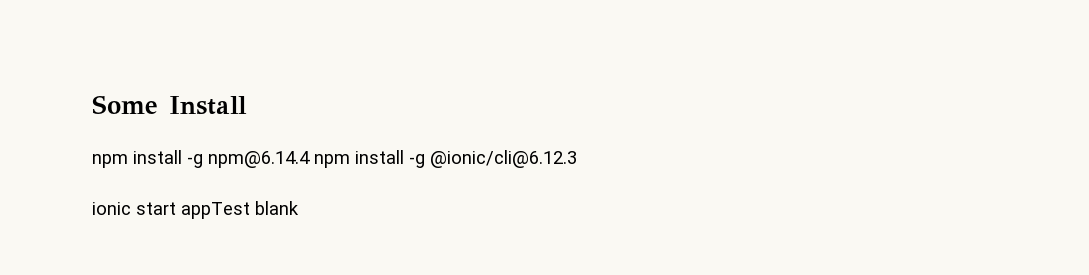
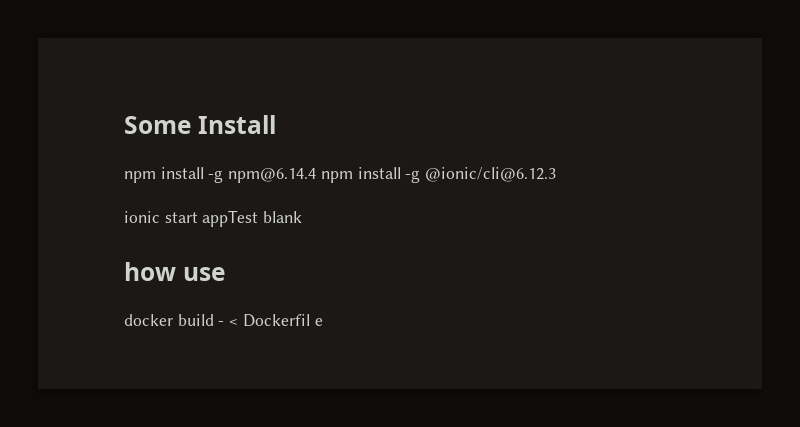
+ how use
+ docker build - < Dockerfil e

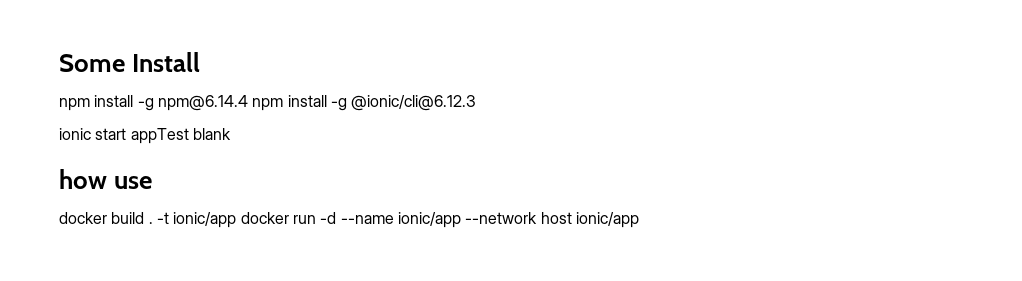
- docker build - < Dockerfil e
+ docker build . -t ionic/app docker run -d --name ionic/app --network host ionic/app

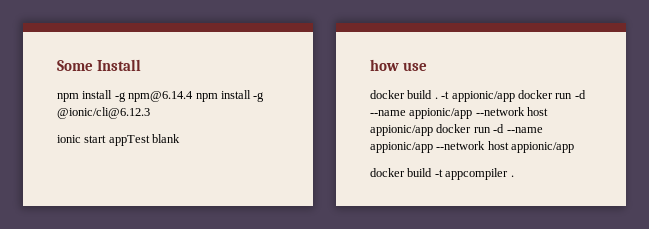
- -t ionic/app docker run -d --name ionic/app --network host ionic/app
+ -t appionic/app docker run -d --name appionic/app --network host appionic/app docker run -d --name appionic/app --network host appionic/app
+ docker build -t appcompiler .

